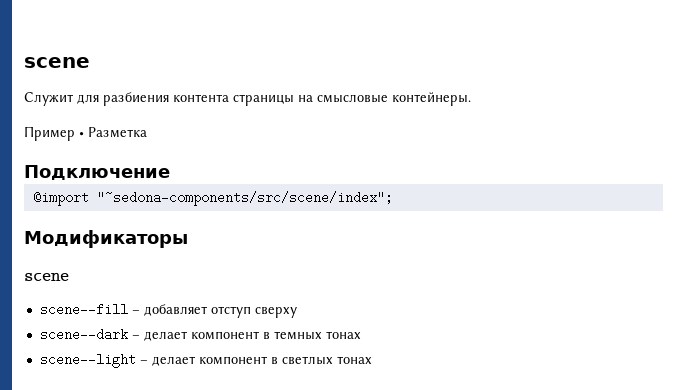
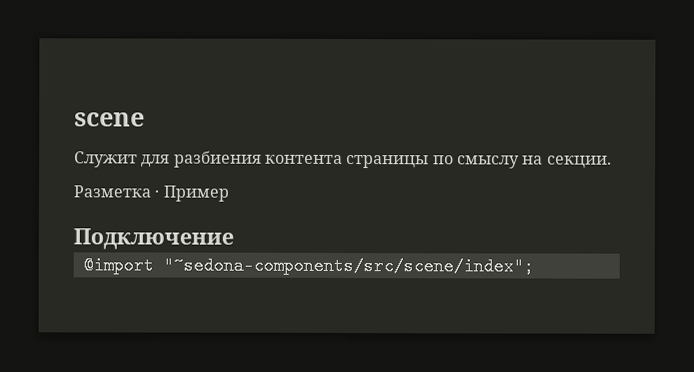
- Служит для разбиения контента страницы на смысловые контейнеры.
- Пример • Разметка
+ Служит для разбиения контента страницы по смыслу на секции.
+ Разметка · Пример
- Модификаторы
- scene
- scene--fill – добавляет отступ сверху
- scene--dark – делает компонент в темных тонах
- scene--light – делает компонент в светлых тонах

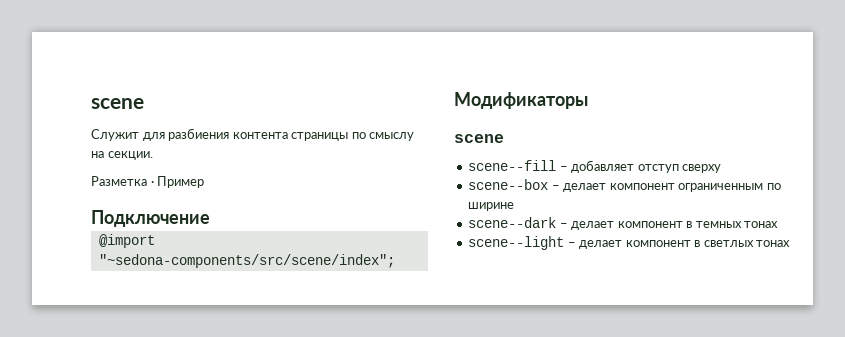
+ Модификаторы
+ scene
+ scene--fill – добавляет отступ сверху
+ scene--box – делает компонент ограниченным по ширине
+ scene--dark – делает компонент в темных тонах
+ scene--light – делает компонент в светлых тонах

